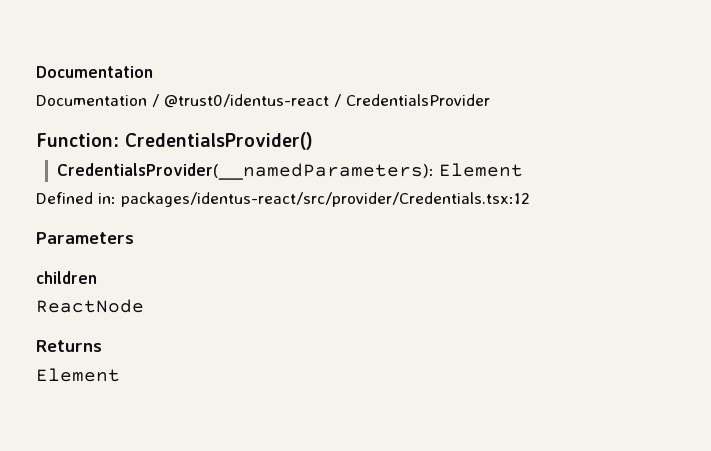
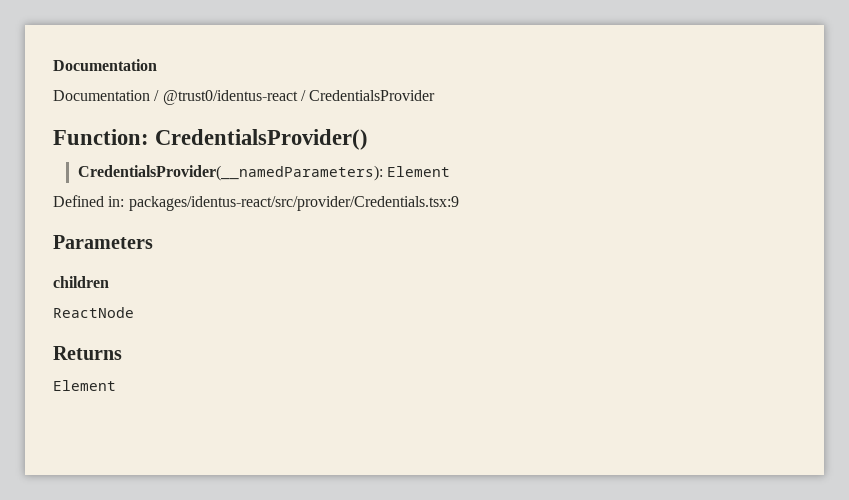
- Defined in: packages/identus-react/src/provider/Credentials.tsx:12
+ Defined in: packages/identus-react/src/provider/Credentials.tsx:9

